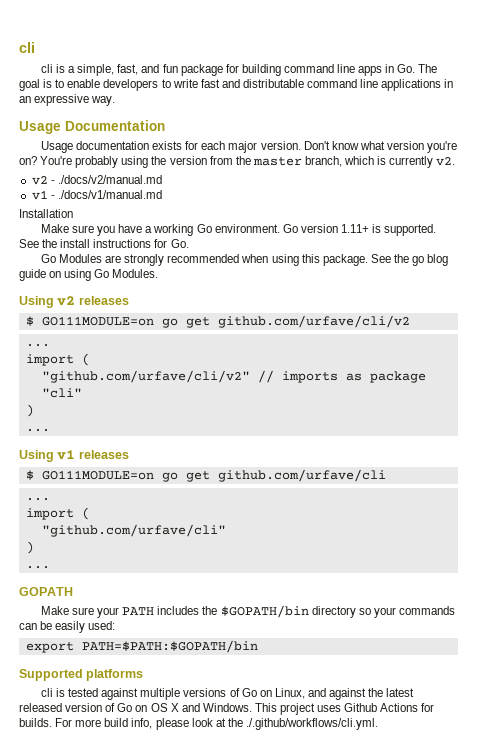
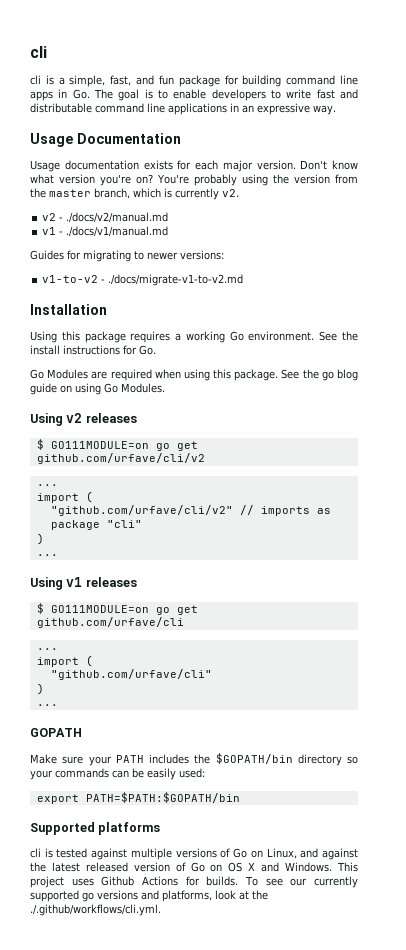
+ Guides for migrating to newer versions:
+ v1-to-v2 - ./docs/migrate-v1-to-v2.md
  Installation
- Make sure you have a working Go environment. Go version 1.11+ is supported.
+ Using this package requires a working Go environment.
- Go Modules are strongly recommended when using this package.
+ Go Modules are required when using this package.
- For more build info, please look at the ./.github/workflows/cli.yml.
+ To see our currently supported go versions and platforms, look at the ./.github/workflows/cli.yml.

